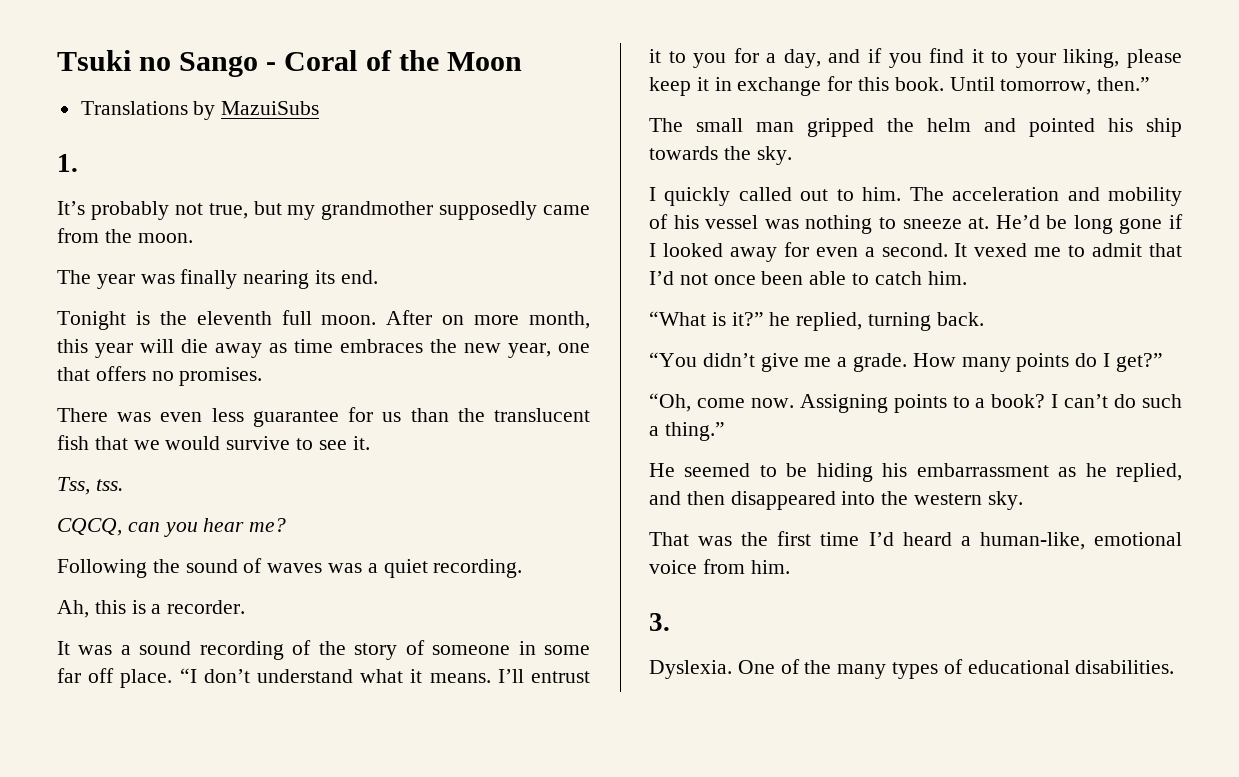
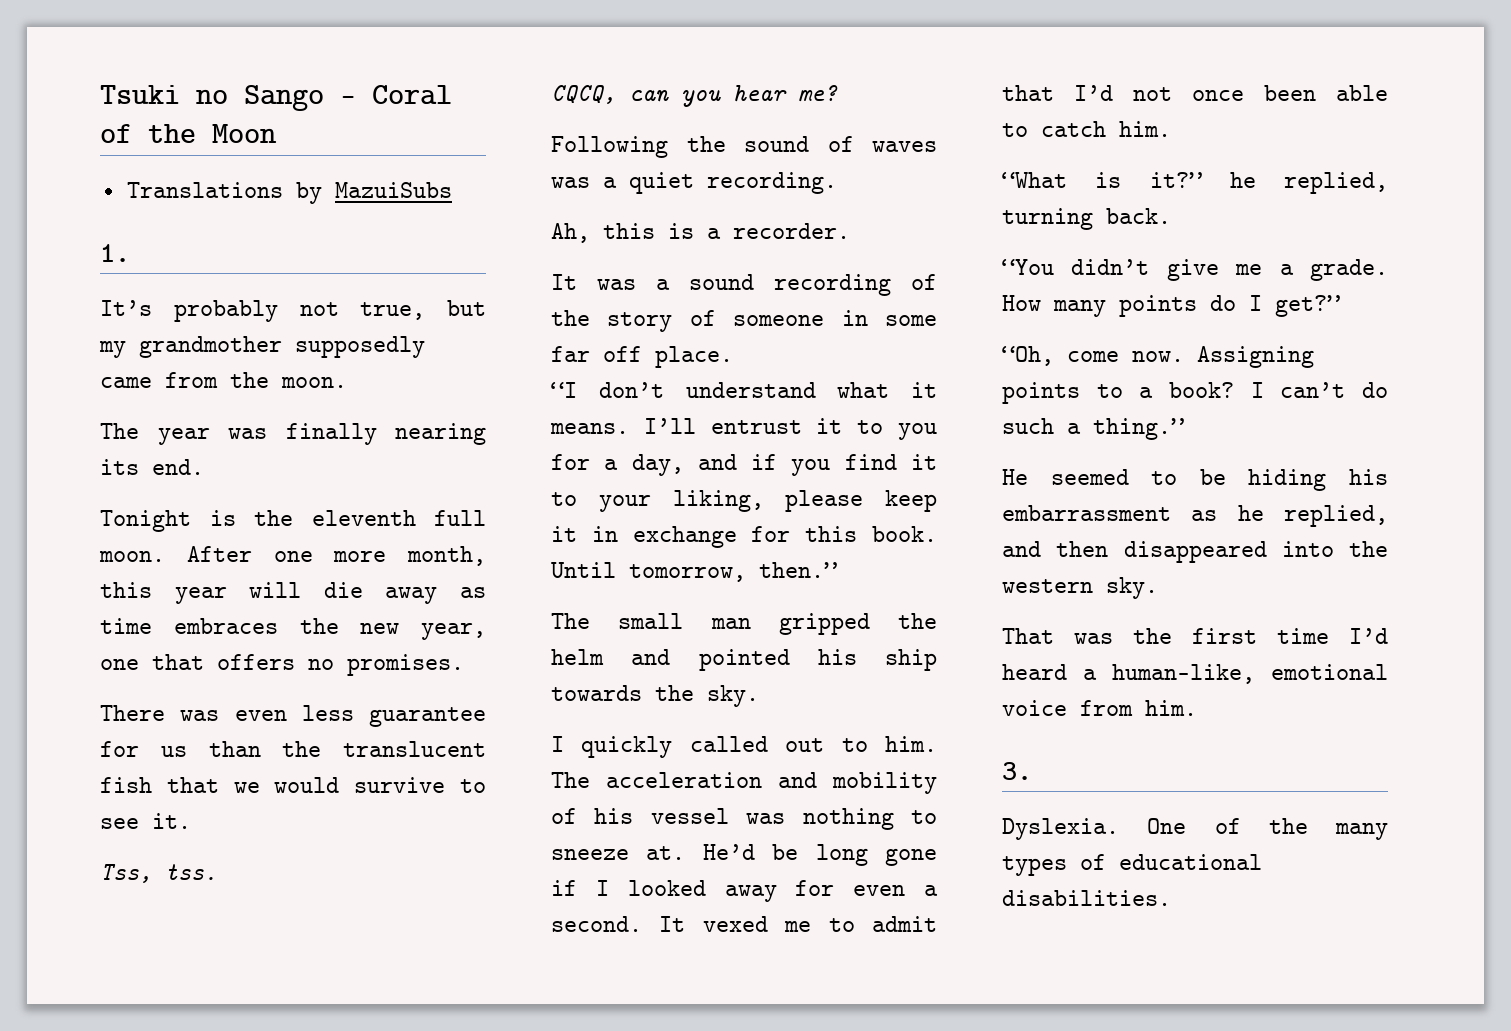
- After on more month, this year will die away as time embraces the new year, one that offers no promises.
+ After one more month, this year will die away as time embraces the new year, one that offers no promises.
- It was a sound recording of the story of someone in some far off place. “I don’t understand what it means.
+ It was a sound recording of the story of someone in some far off place.
+ “I don’t understand what it means.

